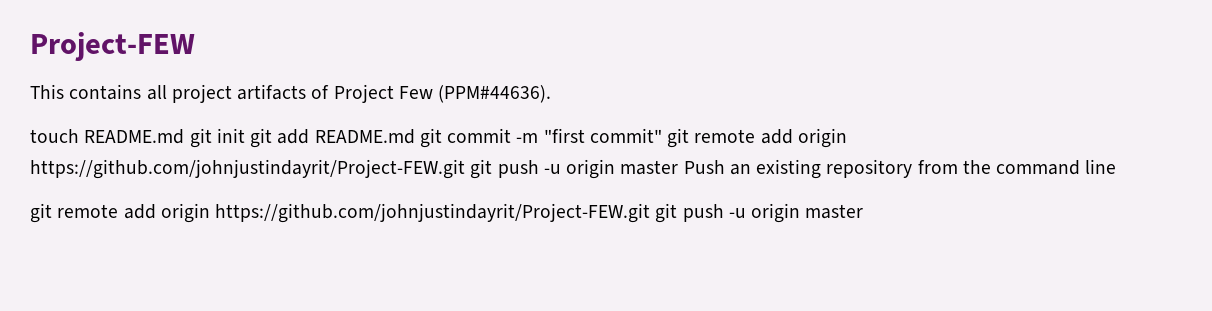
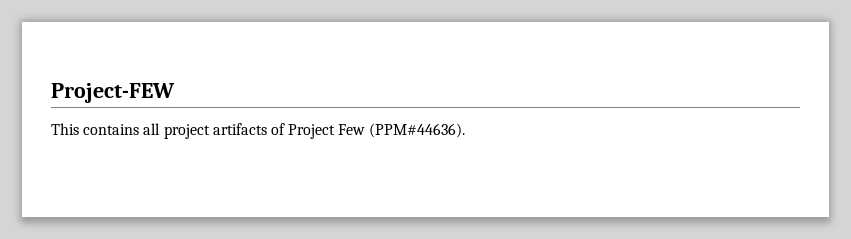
- touch README.md git init git add README.md git commit -m "first commit" git remote add origin https://github.com/johnjustindayrit/Project-FEW.git git push -u origin master Push an existing repository from the command line
- git remote add origin https://github.com/johnjustindayrit/Project-FEW.git git push -u origin master

